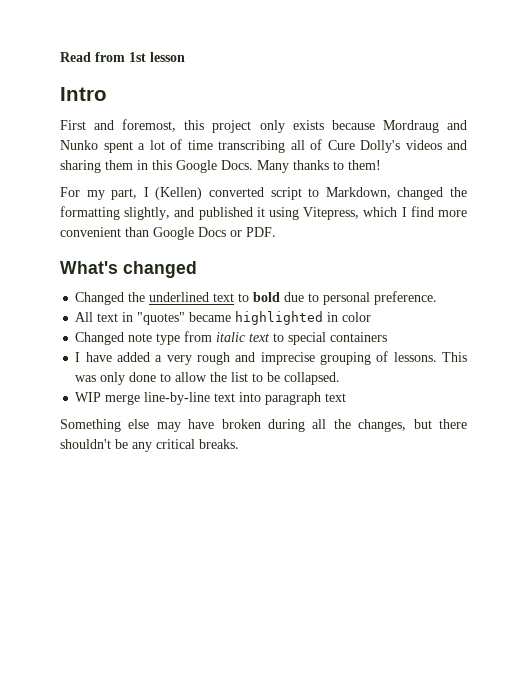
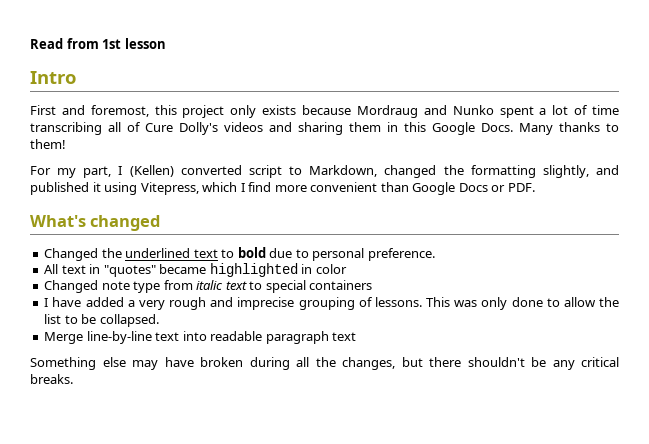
- WIP merge line-by-line text into paragraph text
+ Merge line-by-line text into readable paragraph text

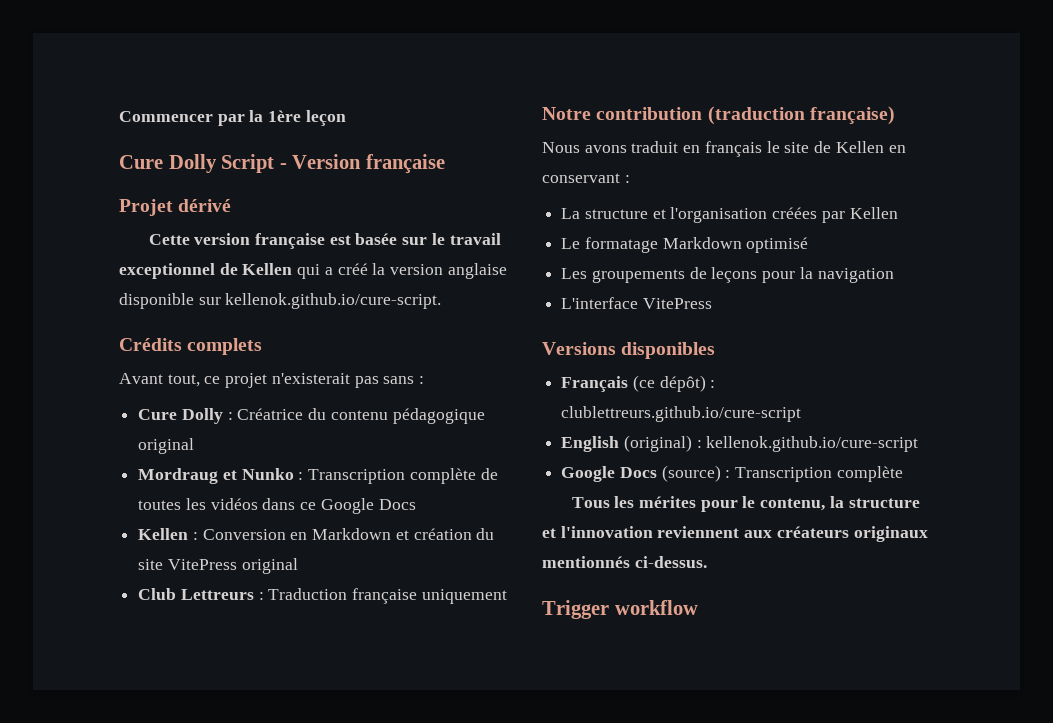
- Read from 1st lesson
- Intro
- First and foremost, this project only exists because Mordraug and Nunko spent a lot of time transcribing all of Cure Dolly's videos and sharing them in this Google Docs. Many thanks to them!
- For my part, I (Kellen) converted script to Markdown, changed the formatting slightly, and published it using Vitepress, which I find more convenient than Google Docs or PDF.
- What's changed
- Changed the underlined text to bold due to personal preference.
- All text in "quotes" became highlighted in color
- Changed note type from italic text to speсial containers
- I have added a very rough and imprecise grouping of lessons. This was only done to allow the list to be collapsed.
- Merge line-by-line text into readable paragraph text
- Something else may have broken during all the changes, but there shouldn't be any critical breaks.
+ Commencer par la 1ère leçon
+ Cure Dolly Script - Version française
+ Projet dérivé
+ Cette version française est basée sur le travail exceptionnel de Kellen qui a créé la version anglaise disponible sur kellenok.github.io/cure-script.
+ Crédits complets
+ Avant tout, ce projet n'existerait pas sans :
+ Cure Dolly : Créatrice du contenu pédagogique original
+ Mordraug et Nunko : Transcription complète de toutes les vidéos dans ce Google Docs
+ Kellen : Conversion en Markdown et création du site VitePress original
+ Club Lettreurs : Traduction française uniquement
+ Notre contribution (traduction française)
+ Nous avons traduit en français le site de Kellen en conservant :
+ La structure et l'organisation créées par Kellen
+ Le formatage Markdown optimisé
+ Les groupements de leçons pour la navigation
+ L'interface VitePress
+ Versions disponibles
+ Français (ce dépôt) : clublettreurs.github.io/cure-script
+ English (original) : kellenok.github.io/cure-script
+ Google Docs (source) : Transcription complète
+ Tous les mérites pour le contenu, la structure et l'innovation reviennent aux créateurs originaux mentionnés ci-dessus.
+ Trigger workflow

